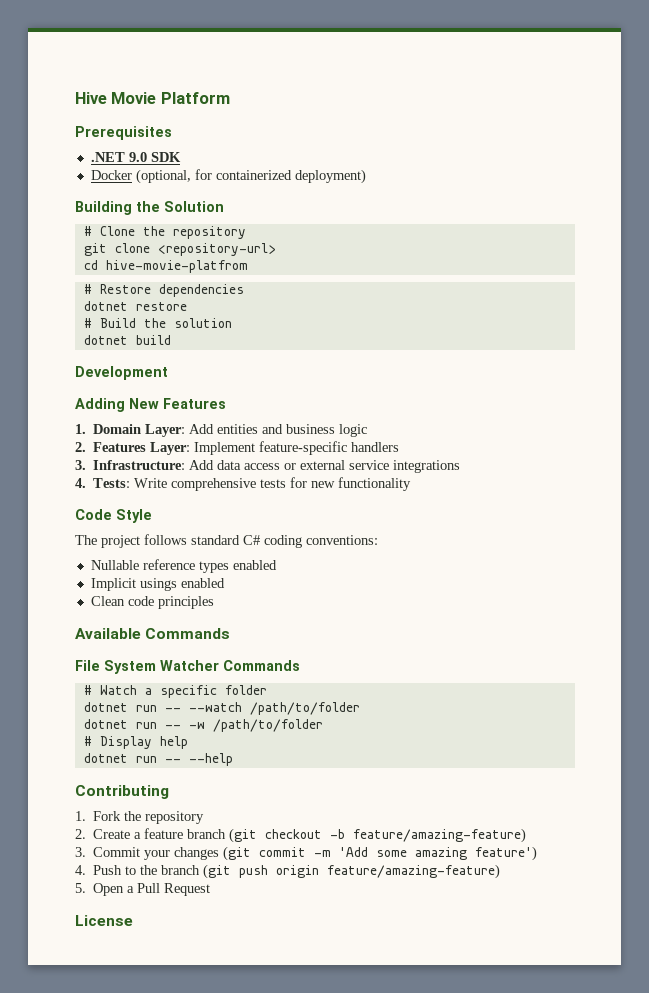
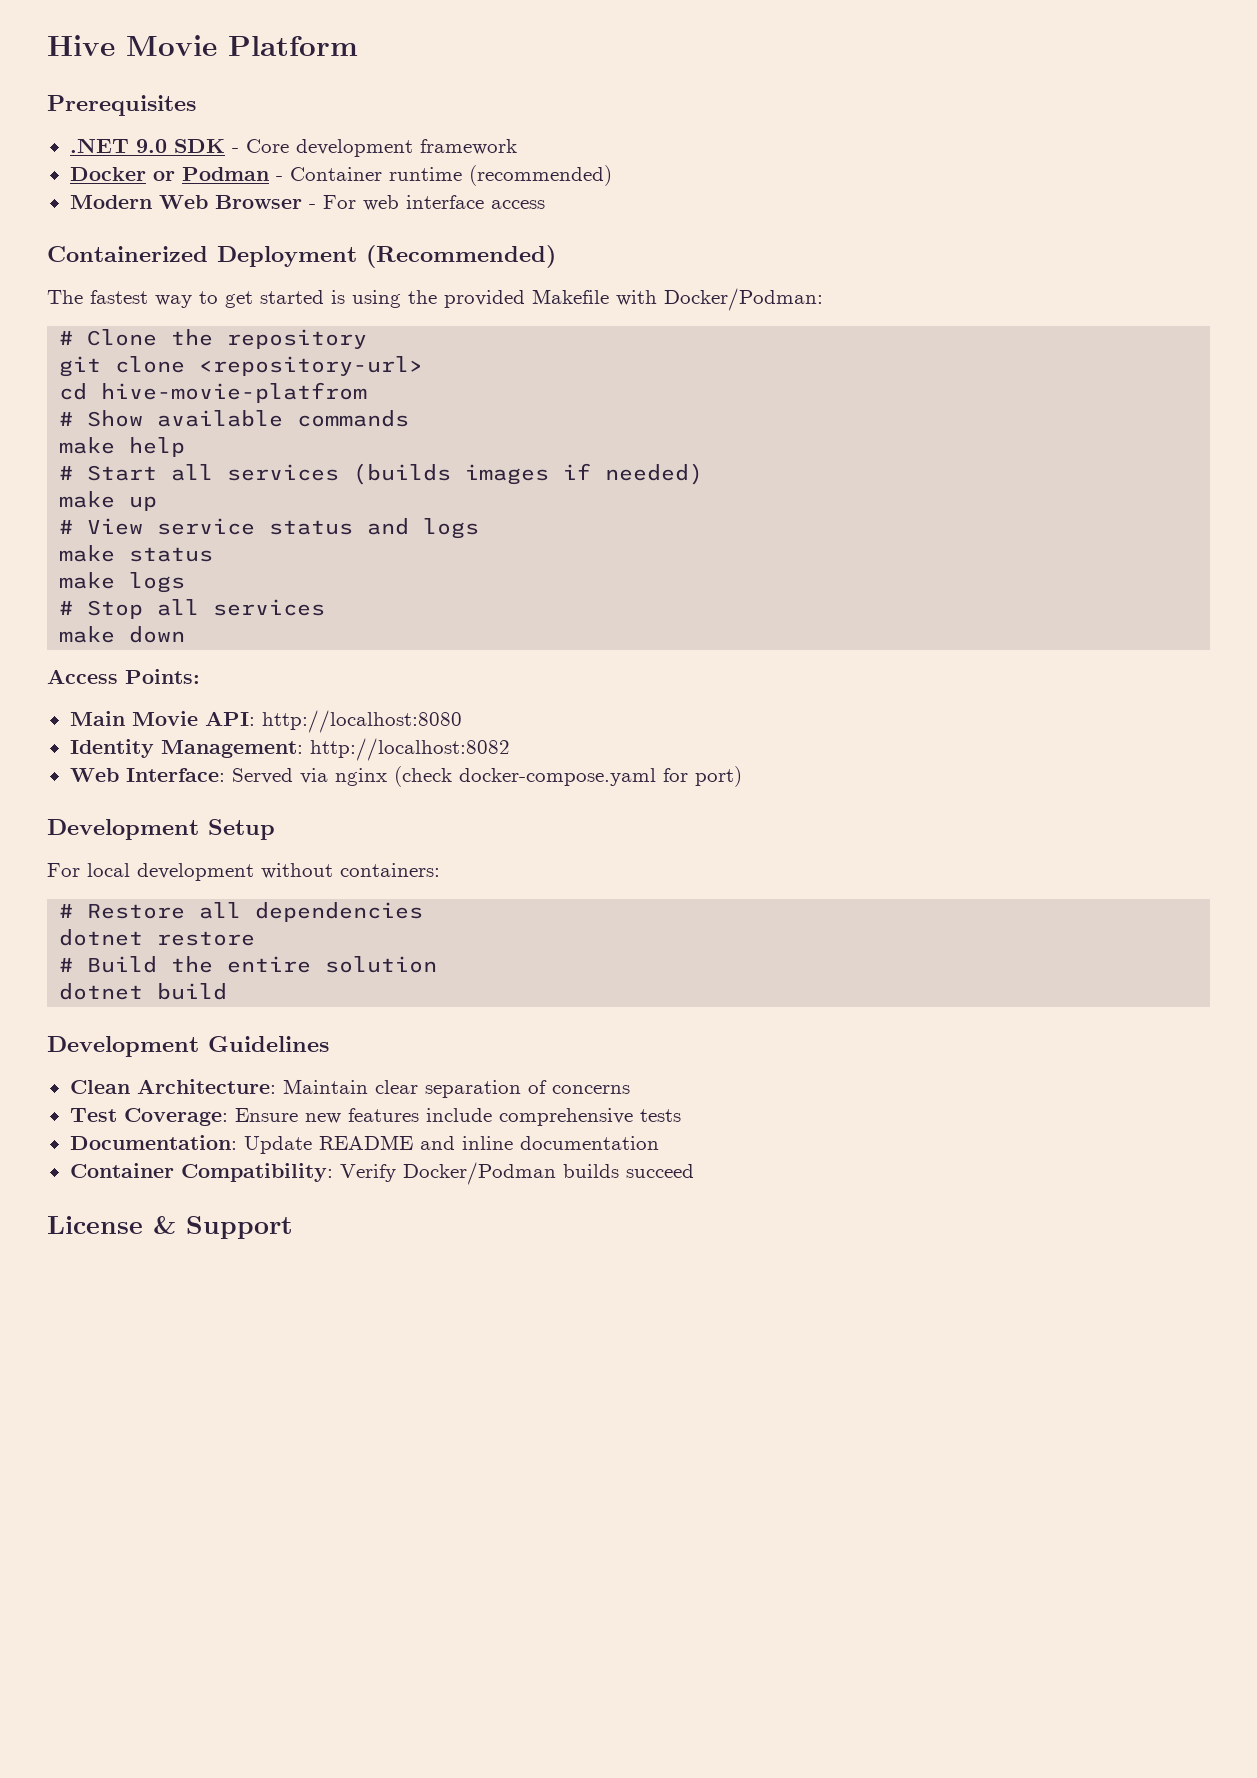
- .NET 9.0 SDK
- Docker (optional, for containerized deployment)
- Building the Solution
+ .NET 9.0 SDK - Core development framework
+ Docker or Podman - Container runtime (recommended)
+ Modern Web Browser - For web interface access
+ Containerized Deployment (Recommended)
+ The fastest way to get started is using the provided Makefile with Docker/Podman:
+ # Show available commands
+ make help
+ # Start all services (builds images if needed)
+ make up
+ # View service status and logs
+ make status
+ make logs
+ # Stop all services
+ make down
+ Access Points:
+ Main Movie API: http://localhost:8080
+ Identity Management: http://localhost:8082
+ Web Interface: Served via nginx (check docker-compose.yaml for port)
+ Development Setup
+ For local development without containers:
- # Restore dependencies
+ # Restore all dependencies
- # Build the solution
+ # Build the entire solution
- Development
- Adding New Features
- 1. Domain Layer: Add entities and business logic
- 2. Features Layer: Implement feature-specific handlers
- 3. Infrastructure: Add data access or external service integrations
- 4. Tests: Write comprehensive tests for new functionality
- Code Style
- The project follows standard C# coding conventions:
- Nullable reference types enabled
- Implicit usings enabled
- Clean code principles
- Available Commands
- File System Watcher Commands
- # Watch a specific folder
- dotnet run -- --watch /path/to/folder
- dotnet run -- -w /path/to/folder
- # Display help
- dotnet run -- --help
- Contributing
- 1. Fork the repository
- 2. Create a feature branch (git checkout -b feature/amazing-feature)
- 3. Commit your changes (git commit -m 'Add some amazing feature')
- 4. Push to the branch (git push origin feature/amazing-feature)
- 5. Open a Pull Request
+ Development Guidelines
+ Clean Architecture: Maintain clear separation of concerns
+ Test Coverage: Ensure new features include comprehensive tests
+ Documentation: Update README and inline documentation
+ Container Compatibility: Verify Docker/Podman builds succeed
- License
+ License & Support

